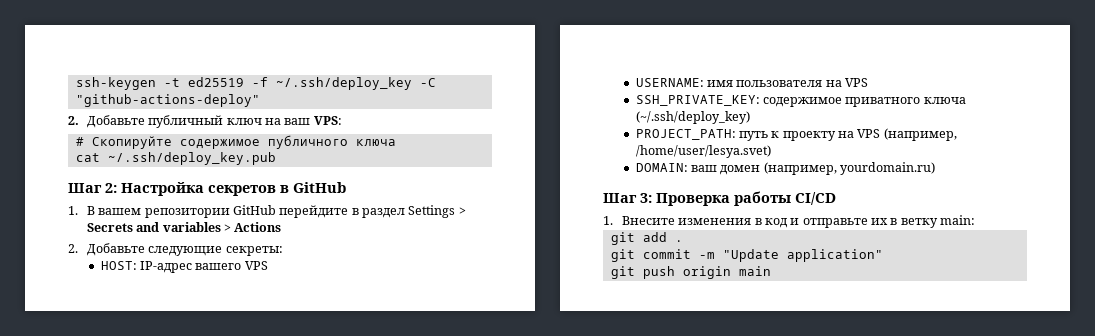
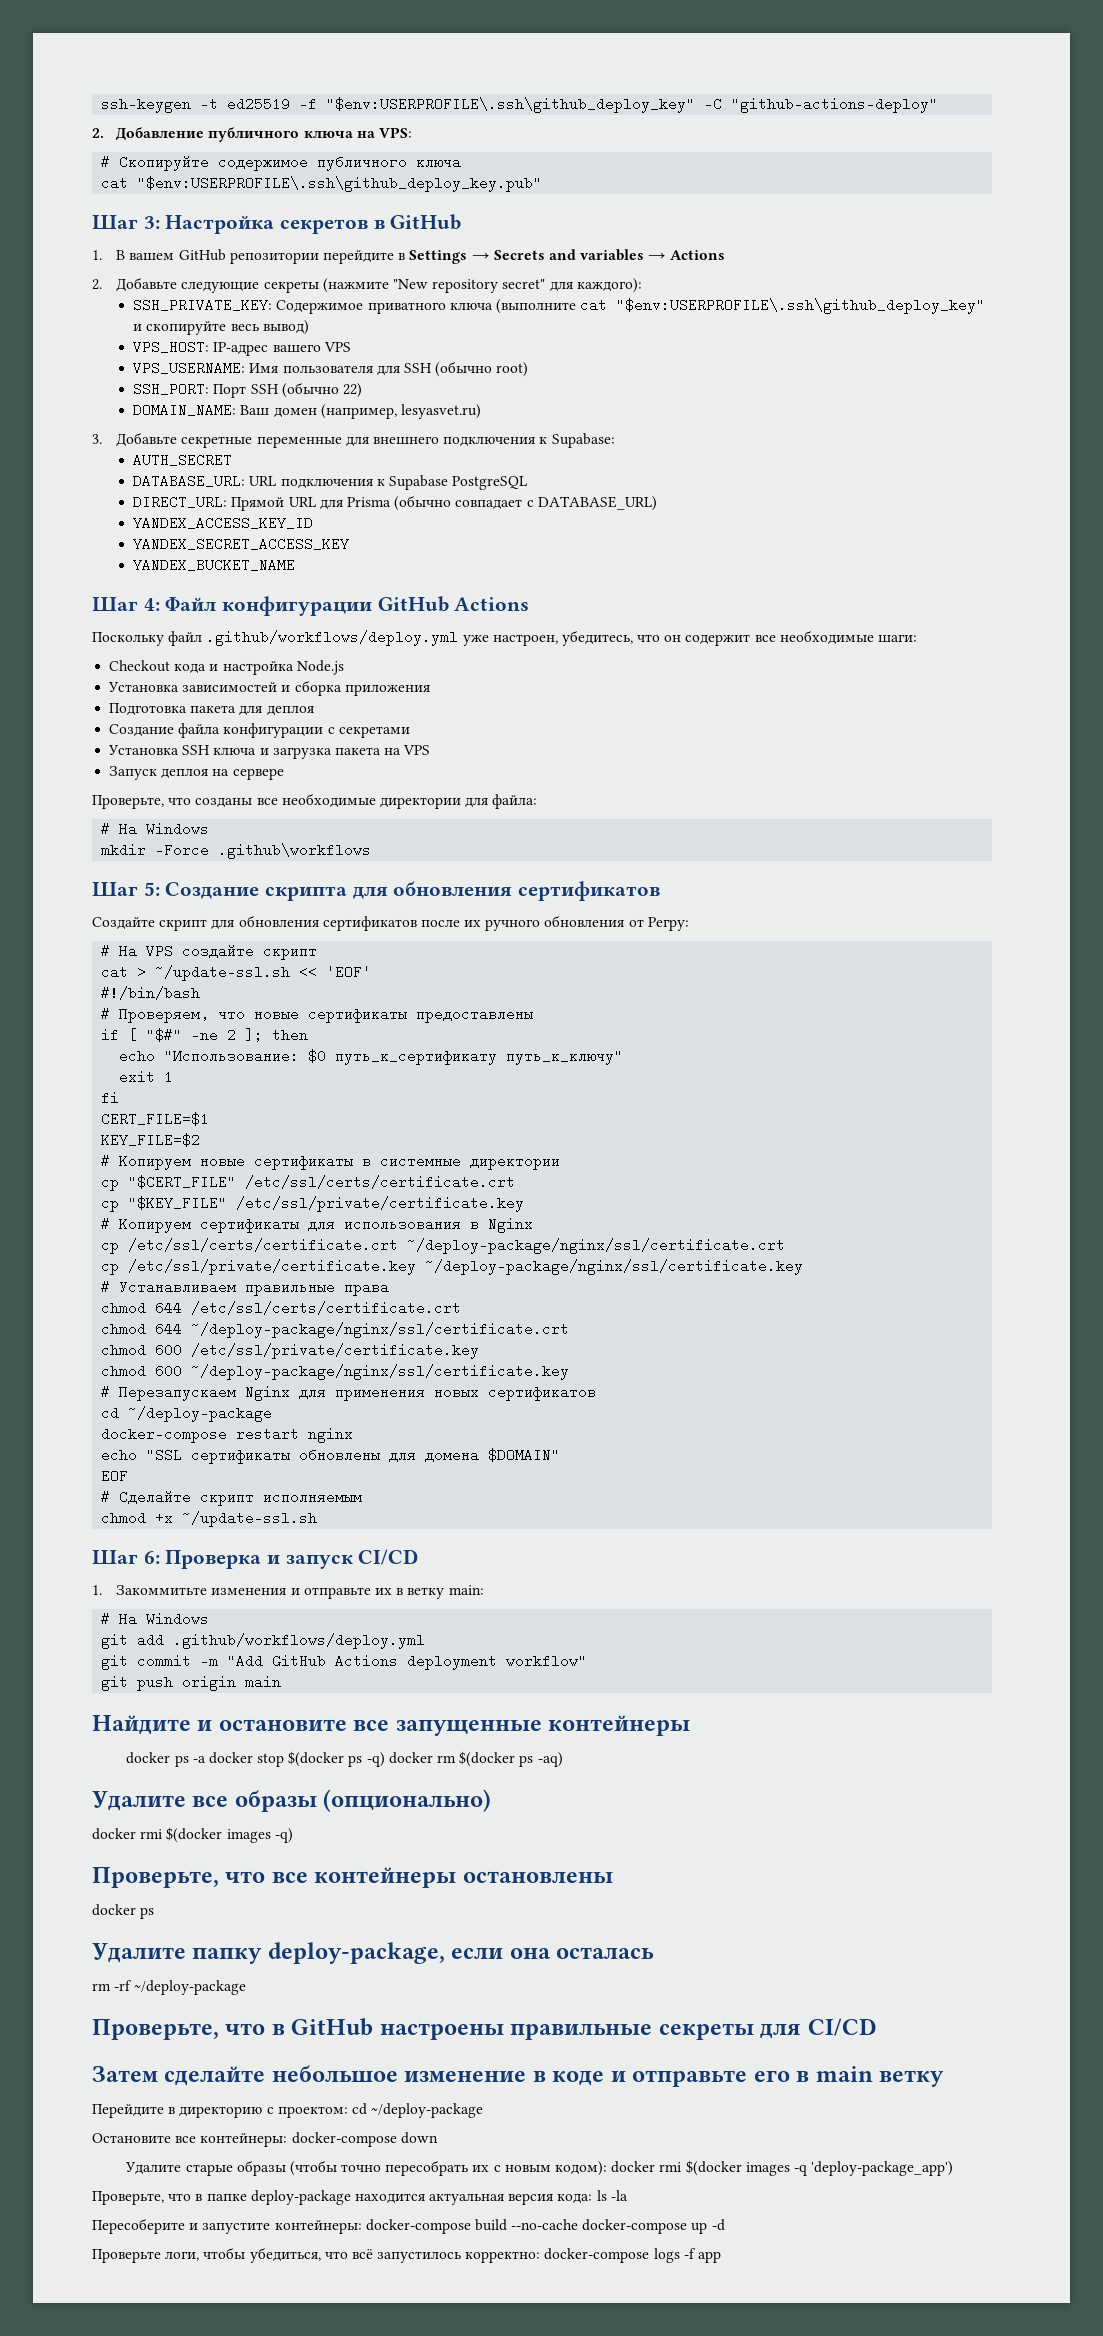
- ssh-keygen -t ed25519 -f ~/.ssh/deploy_key -C "github-actions-deploy"
+ ssh-keygen -t ed25519 -f "$env:USERPROFILE\.ssh\github_deploy_key" -C "github-actions-deploy"
- 2. Добавьте публичный ключ на ваш VPS:
+ 2. Добавление публичного ключа на VPS:
- cat ~/.ssh/deploy_key.pub
- Шаг 2: Настройка секретов в GitHub
+ cat "$env:USERPROFILE\.ssh\github_deploy_key.pub"
+ Шаг 3: Настройка секретов в GitHub
- 1. В вашем репозитории GitHub перейдите в раздел Settings > Secrets and variables > Actions
+ 1. В вашем GitHub репозитории перейдите в Settings → Secrets and variables → Actions
- 2. Добавьте следующие секреты:
- HOST: IP-адрес вашего VPS
- USERNAME: имя пользователя на VPS
- SSH_PRIVATE_KEY: содержимое приватного ключа (~/.ssh/deploy_key)
- PROJECT_PATH: путь к проекту на VPS (например, /home/user/lesya.svet)
- DOMAIN: ваш домен (например, yourdomain.ru)
- Шаг 3: Проверка работы CI/CD
- 1. Внесите изменения в код и отправьте их в ветку main:
+ 2. Добавьте следующие секреты (нажмите "New repository secret" для каждого):
+ SSH_PRIVATE_KEY: Содержимое приватного ключа (выполните cat "$env:USERPROFILE\.ssh\github_deploy_key" и скопируйте весь вывод)
+ VPS_HOST: IP-адрес вашего VPS
+ VPS_USERNAME: Имя пользователя для SSH (обычно root)
+ SSH_PORT: Порт SSH (обычно 22)
+ DOMAIN_NAME: Ваш домен (например, lesyasvet.ru)
+ 3. Добавьте секретные переменные для внешнего подключения к Supabase:
+ AUTH_SECRET
+ DATABASE_URL: URL подключения к Supabase PostgreSQL
+ DIRECT_URL: Прямой URL для Prisma (обычно совпадает с DATABASE_URL)
+ YANDEX_ACCESS_KEY_ID
+ YANDEX_SECRET_ACCESS_KEY
+ YANDEX_BUCKET_NAME
+ Шаг 4: Файл конфигурации GitHub Actions
+ Поскольку файл .github/workflows/deploy.yml уже настроен, убедитесь, что он содержит все необходимые шаги:
+ Checkout кода и настройка Node.js
+ Установка зависимостей и сборка приложения
+ Подготовка пакета для деплоя
+ Создание файла конфигурации с секретами
+ Установка SSH ключа и загрузка пакета на VPS
+ Запуск деплоя на сервере
+ Проверьте, что созданы все необходимые директории для файла:
+ # На Windows
+ mkdir -Force .github\workflows
+ Шаг 5: Создание скрипта для обновления сертификатов
+ Создайте скрипт для обновления сертификатов после их ручного обновления от Регру:
+ # На VPS создайте скрипт
+ cat > ~/update-ssl.sh << 'EOF'
+ #!/bin/bash
+ # Проверяем, что новые сертификаты предоставлены
+ if [ "$#" -ne 2 ]; then
+ echo "Использование: $0 путь_к_сертификату путь_к_ключу"
+ exit 1
+ fi
+ CERT_FILE=$1
+ KEY_FILE=$2
+ # Копируем новые сертификаты в системные директории
+ cp "$CERT_FILE" /etc/ssl/certs/certificate.crt
+ cp "$KEY_FILE" /etc/ssl/private/certificate.key
+ # Копируем сертификаты для использования в Nginx
+ cp /etc/ssl/certs/certificate.crt ~/deploy-package/nginx/ssl/certificate.crt
+ cp /etc/ssl/private/certificate.key ~/deploy-package/nginx/ssl/certificate.key
+ # Устанавливаем правильные права
+ chmod 644 /etc/ssl/certs/certificate.crt
+ chmod 644 ~/deploy-package/nginx/ssl/certificate.crt
+ chmod 600 /etc/ssl/private/certificate.key
+ chmod 600 ~/deploy-package/nginx/ssl/certificate.key
+ # Перезапускаем Nginx для применения новых сертификатов
+ cd ~/deploy-package
+ docker-compose restart nginx
+ echo "SSL сертификаты обновлены для домена $DOMAIN"
+ EOF
+ # Сделайте скрипт исполняемым
+ chmod +x ~/update-ssl.sh
+ Шаг 6: Проверка и запуск CI/CD
+ 1. Закоммитьте изменения и отправьте их в ветку main:
+ # На Windows
- git add .
+ git add .github/workflows/deploy.yml
- git commit -m "Update application"
+ git commit -m "Add GitHub Actions deployment workflow"
+ Найдите и остановите все запущенные контейнеры
+ docker ps -a docker stop $(docker ps -q) docker rm $(docker ps -aq)
+ Удалите все образы (опционально)
+ docker rmi $(docker images -q)
+ Проверьте, что все контейнеры остановлены
+ docker ps
+ Удалите папку deploy-package, если она осталась
+ rm -rf ~/deploy-package
+ Проверьте, что в GitHub настроены правильные секреты для CI/CD
+ Затем сделайте небольшое изменение в коде и отправьте его в main ветку
+ Перейдите в директорию с проектом: cd ~/deploy-package
+ Остановите все контейнеры: docker-compose down
+ Удалите старые образы (чтобы точно пересобрать их с новым кодом): docker rmi $(docker images -q 'deploy-package_app')
+ Проверьте, что в папке deploy-package находится актуальная версия кода: ls -la
+ Пересоберите и запустите контейнеры: docker-compose build --no-cache docker-compose up -d
+ Проверьте логи, чтобы убедиться, что всё запустилось корректно: docker-compose logs -f app

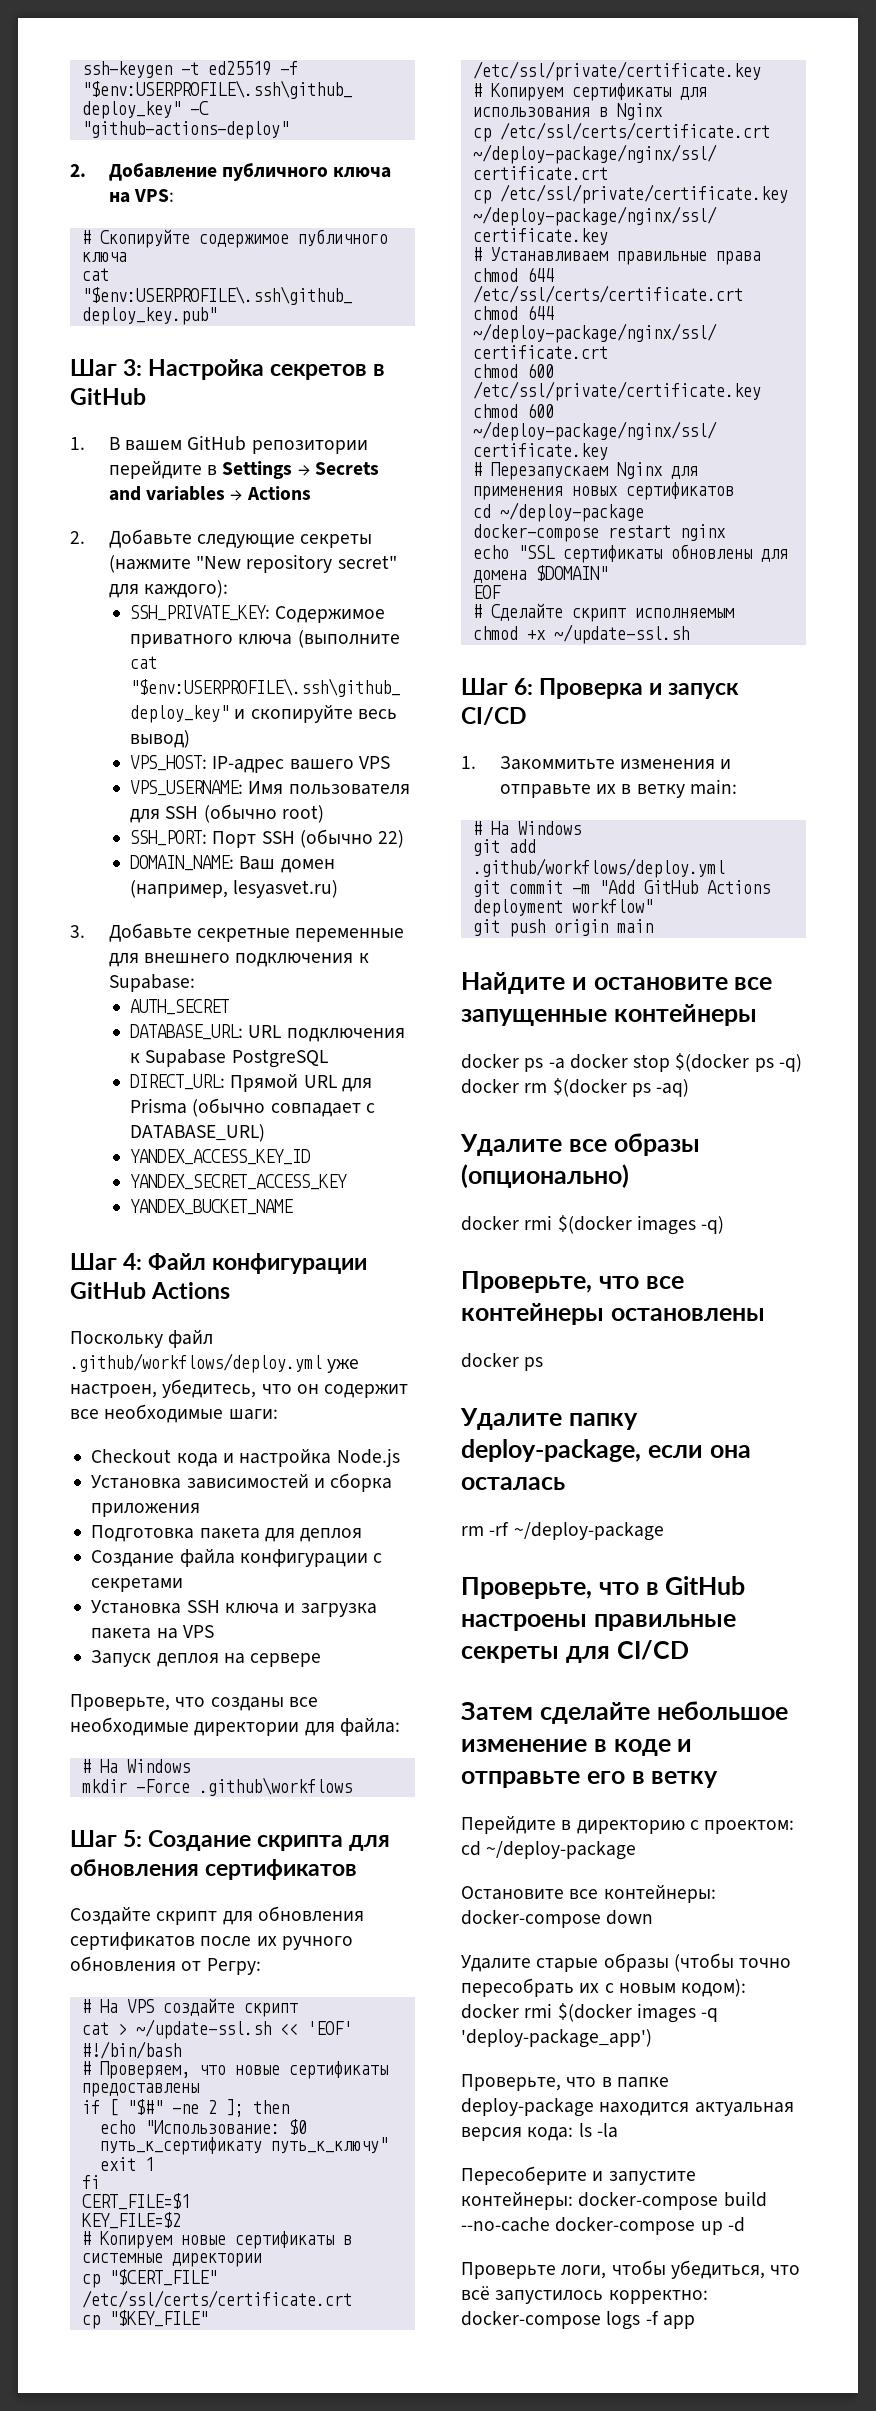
- Затем сделайте небольшое изменение в коде и отправьте его в main ветку
+ Затем сделайте небольшое изменение в коде и отправьте его в ветку

